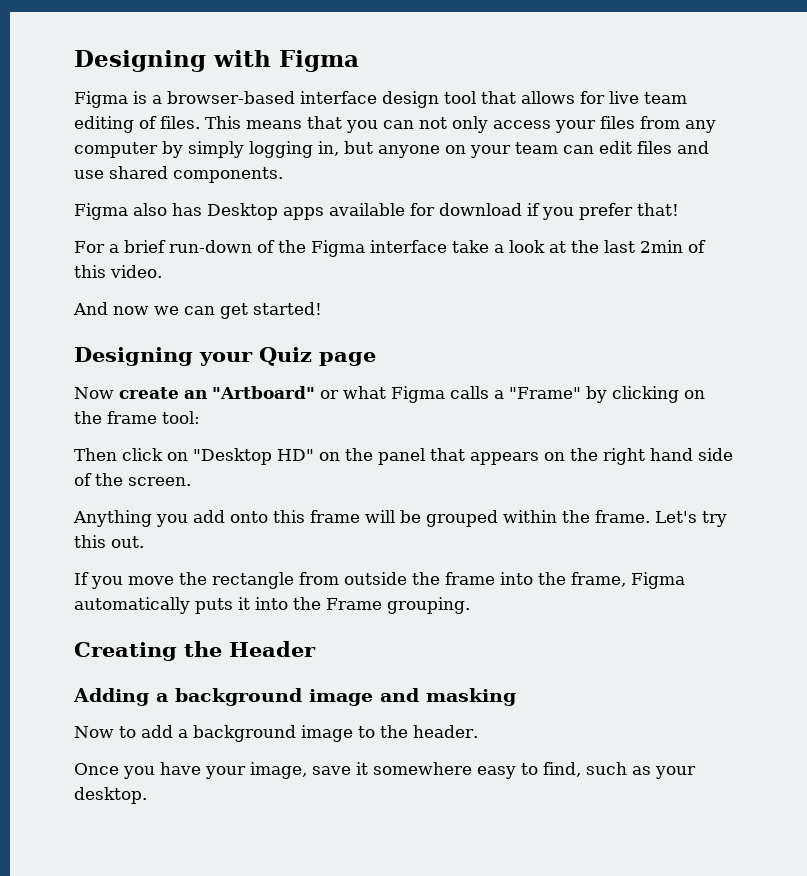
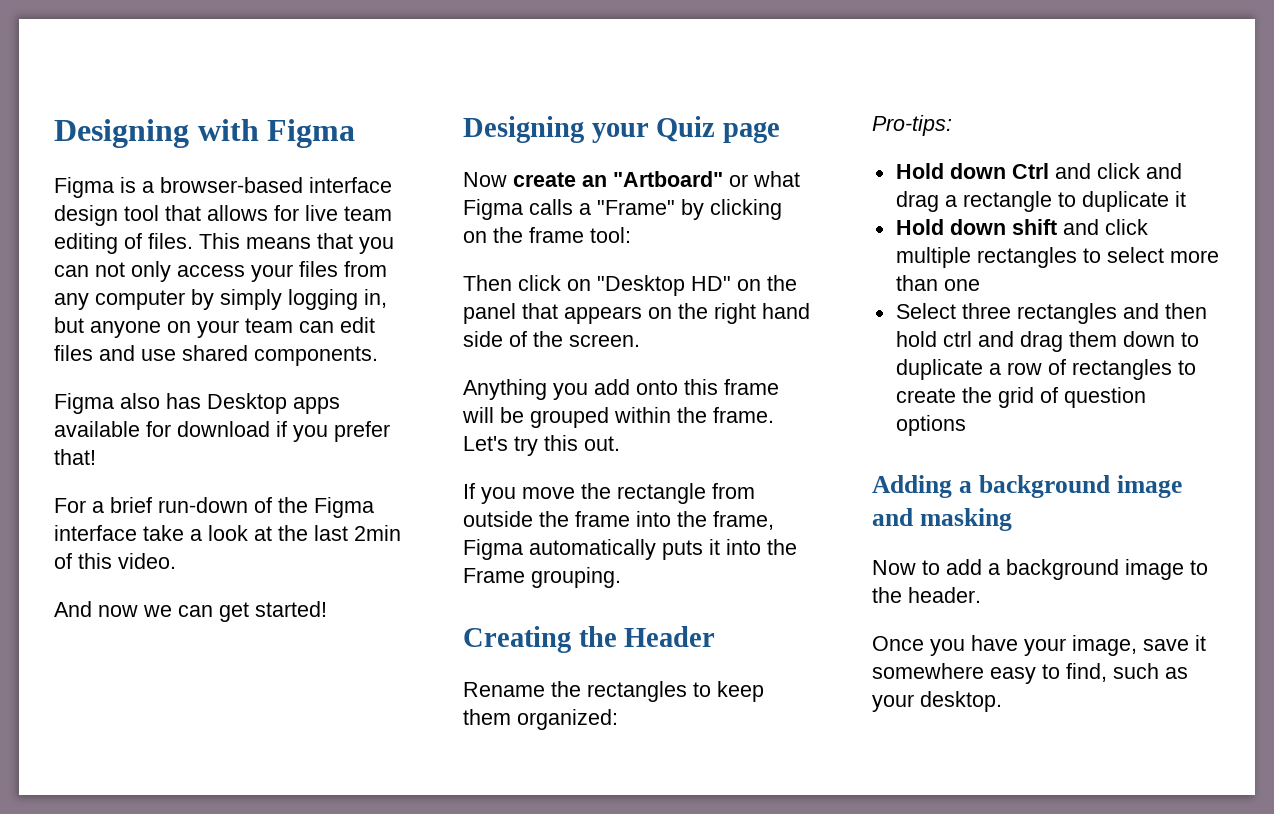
+ Rename the rectangles to keep them organized:
+ Pro-tips:
+ Hold down Ctrl and click and drag a rectangle to duplicate it
+ Hold down shift and click multiple rectangles to select more than one
+ Select three rectangles and then hold ctrl and drag them down to duplicate a row of rectangles to create the grid of question options

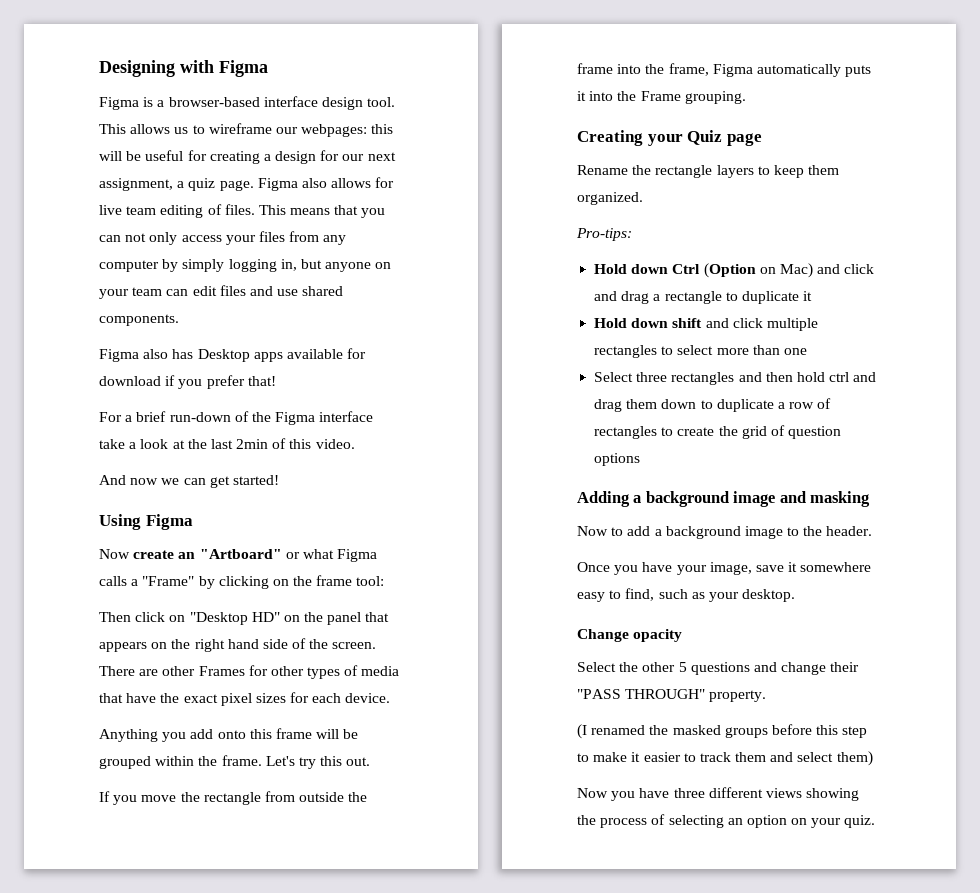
- Figma is a browser-based interface design tool that allows for live team editing of files.
+ Figma is a browser-based interface design tool. This allows us to wireframe our webpages: this will be useful for creating a design for our next assignment, a quiz page. Figma also allows for live team editing of files.
- Designing your Quiz page
+ Using Figma
+ There are other Frames for other types of media that have the exact pixel sizes for each device.
- Creating the Header
+ Creating your Quiz page
- Rename the rectangles to keep them organized:
+ Rename the rectangle layers to keep them organized.
- Hold down Ctrl and click and drag a rectangle to duplicate it
+ Hold down Ctrl (Option on Mac) and click and drag a rectangle to duplicate it
+ Change opacity
+ Select the other 5 questions and change their "PASS THROUGH" property.
+ (I renamed the masked groups before this step to make it easier to track them and select them)
+ Now you have three different views showing the process of selecting an option on your quiz.

